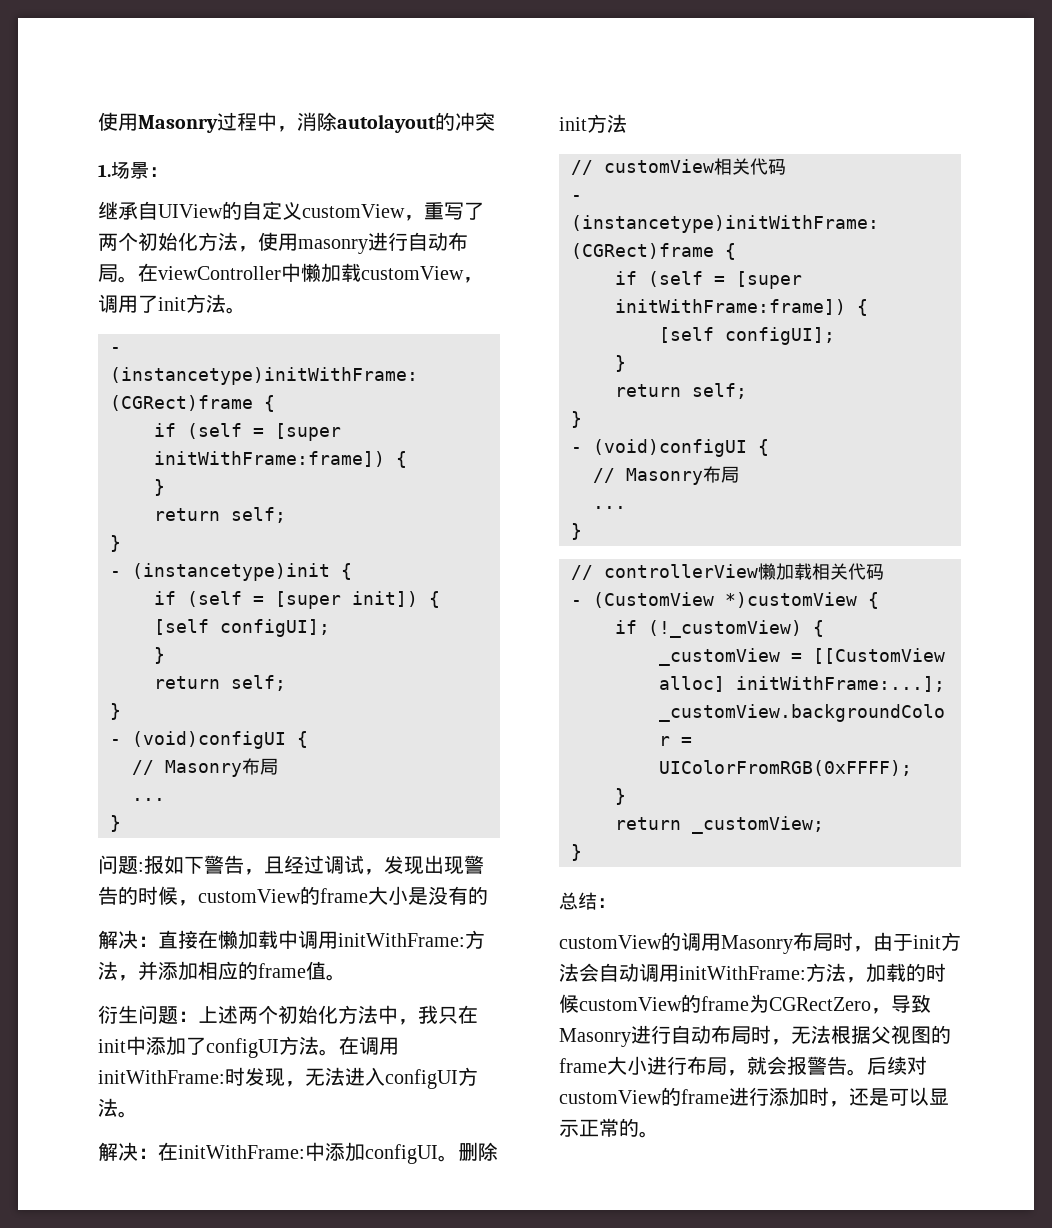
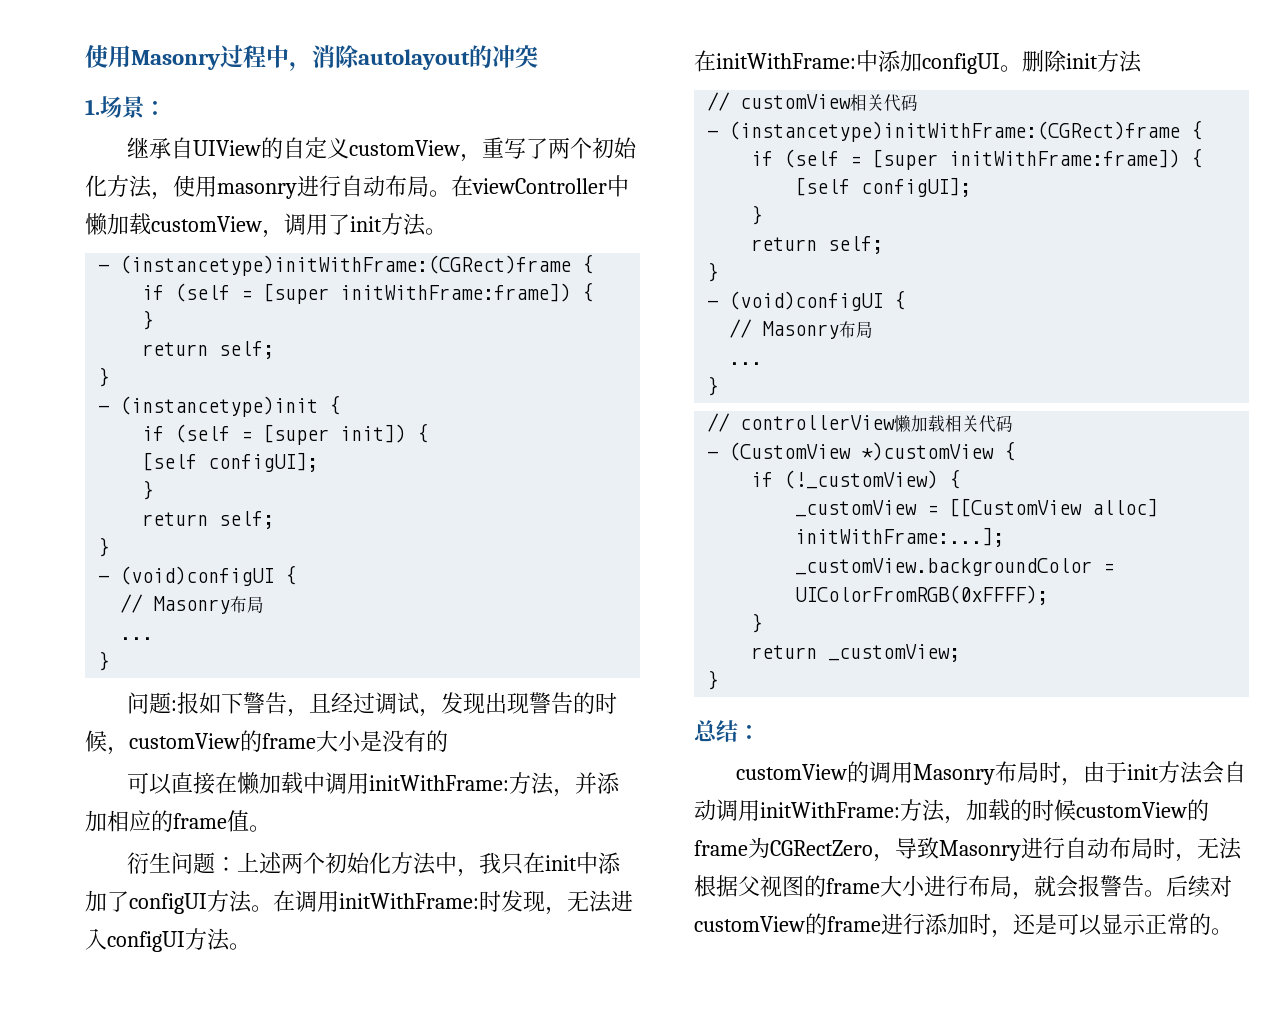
- 解决：直接在懒加载中调用initWithFrame:方法，并添加相应的frame值。
+ 可以直接在懒加载中调用initWithFrame:方法，并添加相应的frame值。
- 解决：在initWithFrame:中添加configUI。
+ 在initWithFrame:中添加configUI。

